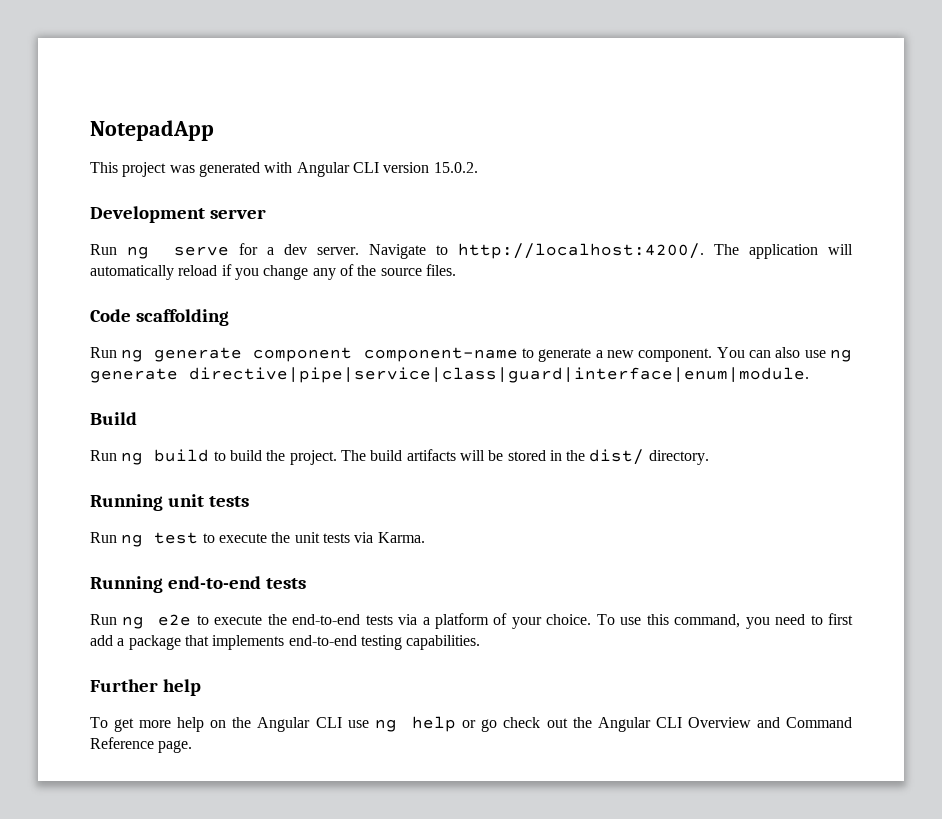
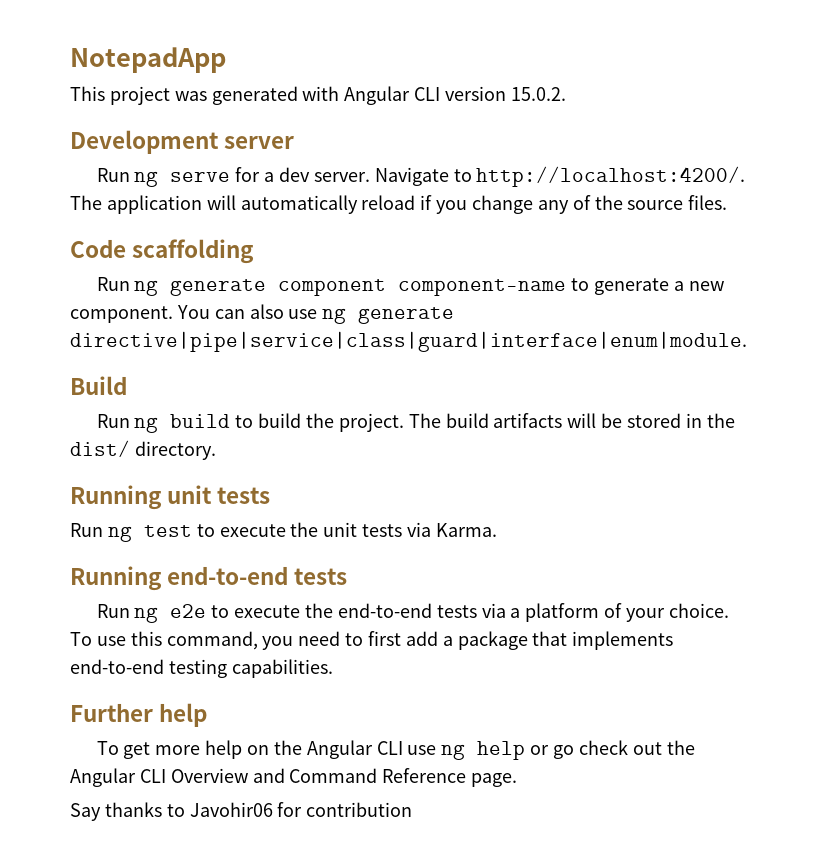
+ Say thanks to Javohir06 for contribution

